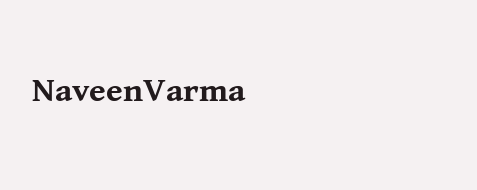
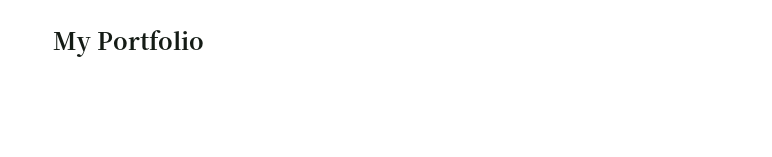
- NaveenVarma
+ My Portfolio

